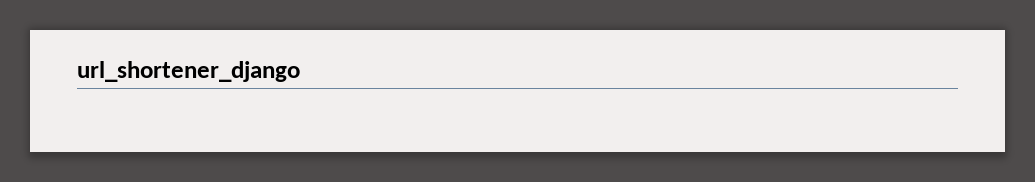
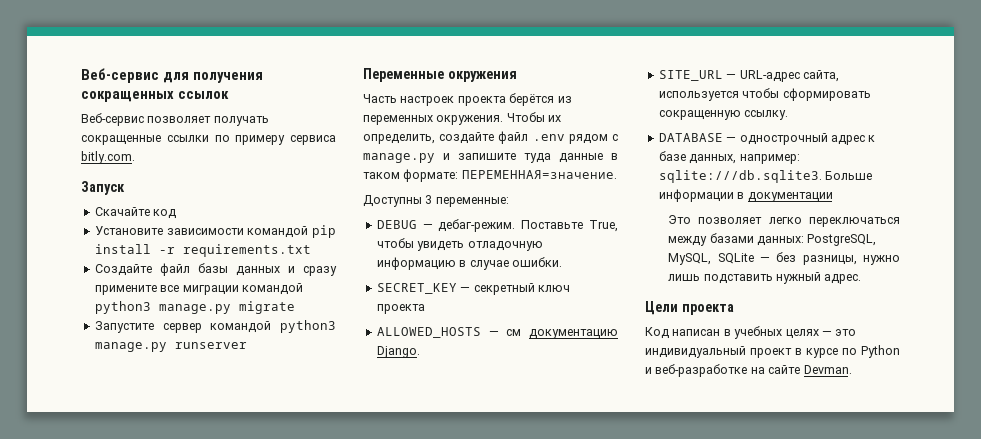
- url_shortener_django
+ Веб-сервис для получения сокращенных ссылок
+ Веб-сервис позволяет получать сокращенные ссылки по примеру сервиса bitly.com.
+ Запуск
+ Скачайте код
+ Установите зависимости командой pip install -r requirements.txt
+ Создайте файл базы данных и сразу примените все миграции командой python3 manage.py migrate
+ Запустите сервер командой python3 manage.py runserver
+ Переменные окружения
+ Часть настроек проекта берётся из переменных окружения. Чтобы их определить, создайте файл .env рядом с manage.py и запишите туда данные в таком формате: ПЕРЕМЕННАЯ=значение.
+ Доступны 3 переменные:
+ DEBUG — дебаг-режим. Поставьте True, чтобы увидеть отладочную информацию в случае ошибки.
+ SECRET_KEY — секретный ключ проекта
+ ALLOWED_HOSTS — см документацию Django.
+ SITE_URL — URL-адрес сайта, используется чтобы сформировать сокращенную ссылку.
+ DATABASE — однострочный адрес к базе данных, например: sqlite:///db.sqlite3. Больше информации в документации
+ Это позволяет легко переключаться между базами данных: PostgreSQL, MySQL, SQLite — без разницы, нужно лишь подставить нужный адрес.
+ Цели проекта
+ Код написан в учебных целях — это индивидуальный проект в курсе по Python и веб-разработке на сайте Devman.

